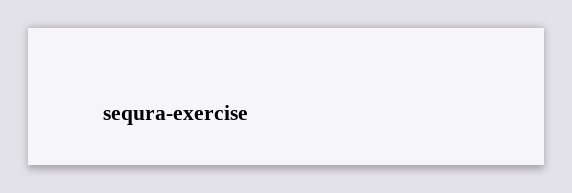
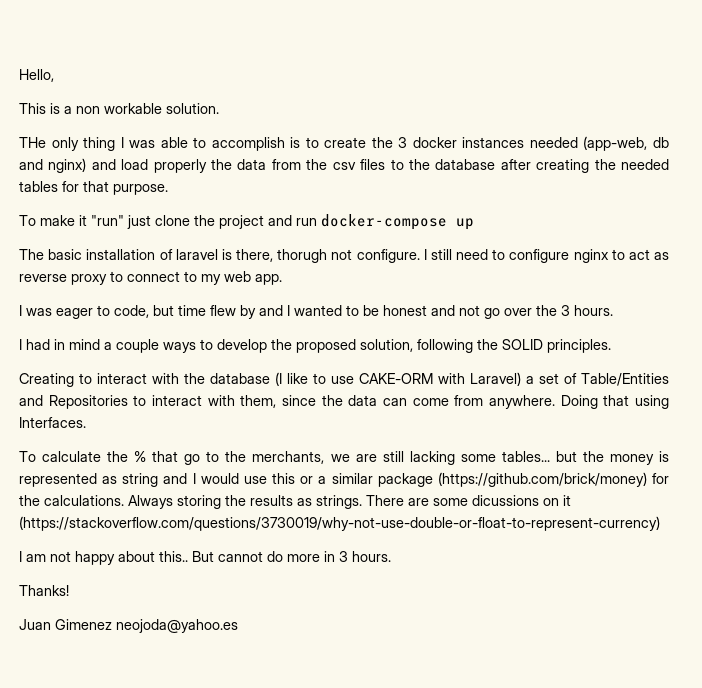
- sequra-exercise
+ Hello,
+ This is a non workable solution.
+ THe only thing I was able to accomplish is to create the 3 docker instances needed (app-web, db and nginx) and load properly the data from the csv files to the database after creating the needed tables for that purpose.
+ To make it "run" just clone the project and run docker-compose up
+ The basic installation of laravel is there, thorugh not configure. I still need to configure nginx to act as reverse proxy to connect to my web app.
+ I was eager to code, but time flew by and I wanted to be honest and not go over the 3 hours.
+ I had in mind a couple ways to develop the proposed solution, following the SOLID principles.
+ Creating to interact with the database (I like to use CAKE-ORM with Laravel) a set of Table/Entities and Repositories to interact with them, since the data can come from anywhere. Doing that using Interfaces.
+ To calculate the % that go to the merchants, we are still lacking some tables... but the money is represented as string and I would use this or a similar package (https://github.com/brick/money) for the calculations. Always storing the results as strings. There are some dicussions on it (https://stackoverflow.com/questions/3730019/why-not-use-double-or-float-to-represent-currency)
+ I am not happy about this.. But cannot do more in 3 hours.
+ Thanks!
+ Juan Gimenez neojoda@yahoo.es

